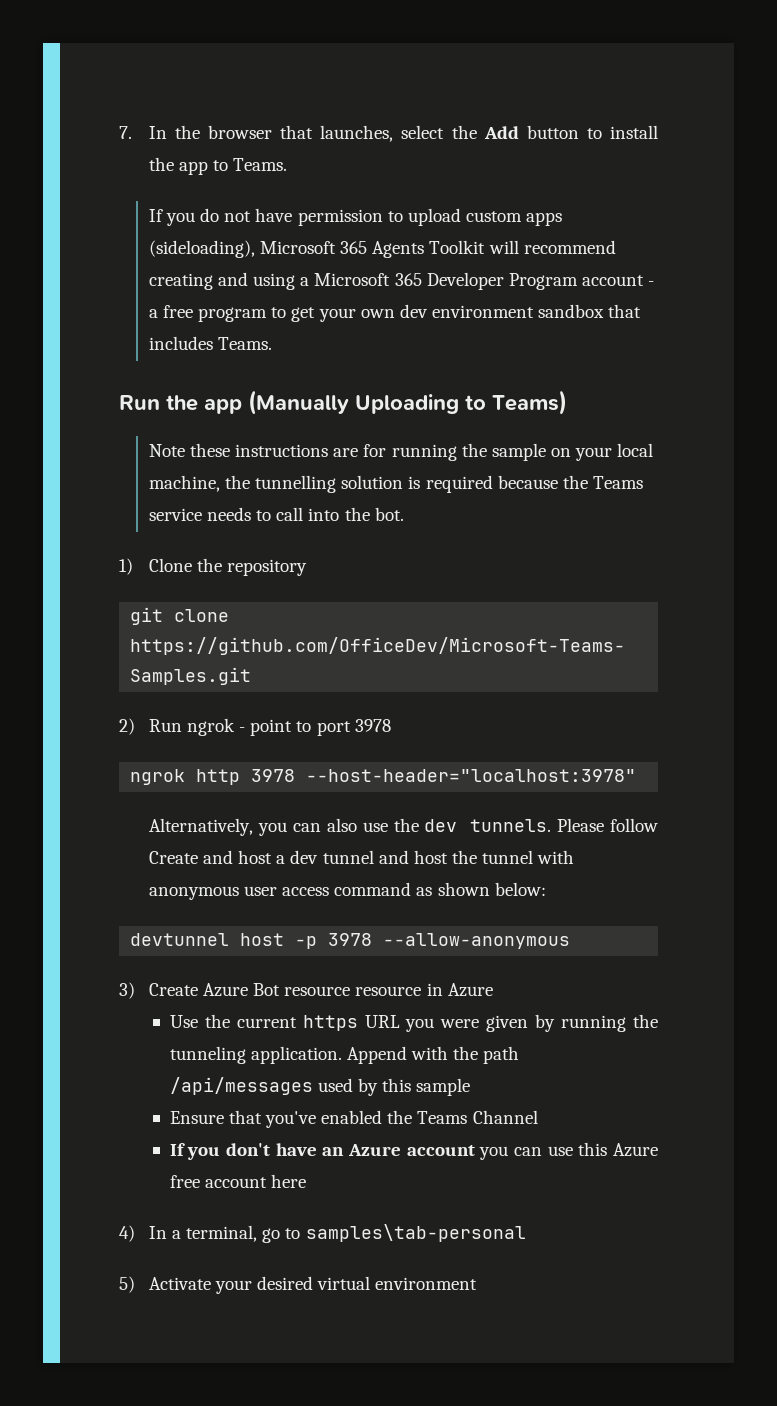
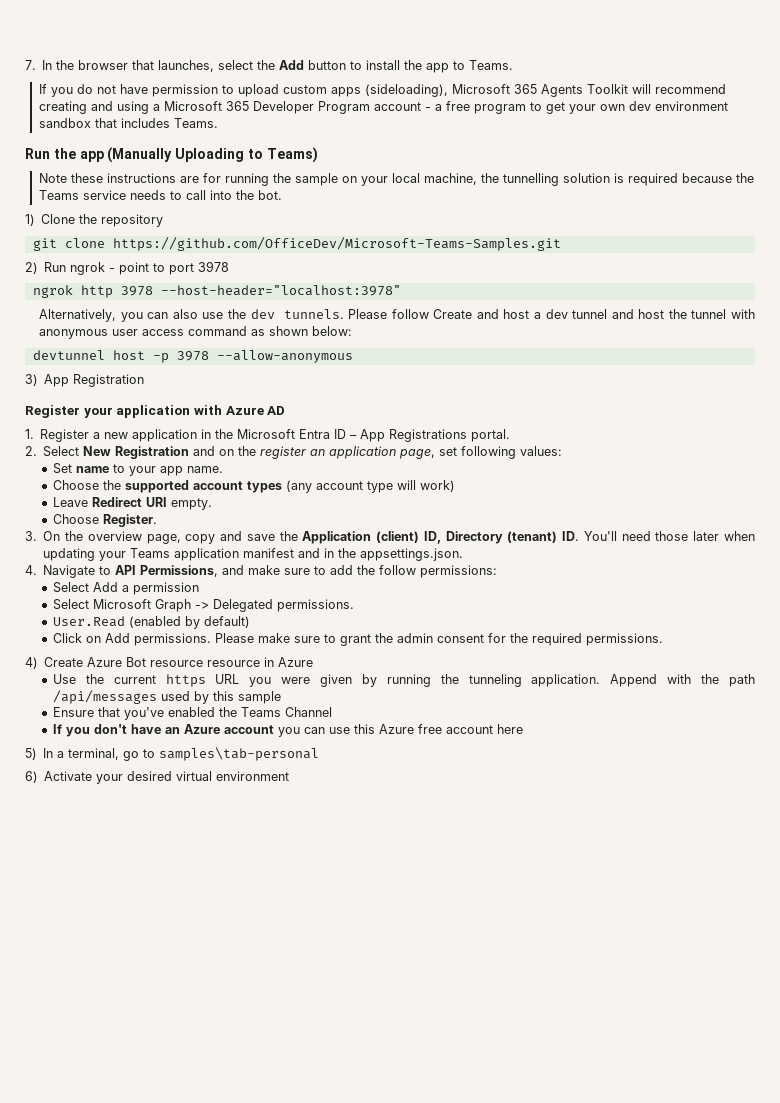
- 3) Create Azure Bot resource resource in Azure
+ 3) App Registration
+ Register your application with Azure AD
+ 1. Register a new application in the Microsoft Entra ID – App Registrations portal.
+ 2. Select New Registration and on the register an application page, set following values:
+ Set name to your app name.
+ Choose the supported account types (any account type will work)
+ Leave Redirect URI empty.
+ Choose Register.
+ 3. On the overview page, copy and save the Application (client) ID, Directory (tenant) ID. You'll need those later when updating your Teams application manifest and in the appsettings.json.
+ 4. Navigate to API Permissions, and make sure to add the follow permissions:
+ Select Add a permission
+ Select Microsoft Graph -> Delegated permissions.
+ User.Read (enabled by default)
+ Click on Add permissions. Please make sure to grant the admin consent for the required permissions.
+ 4) Create Azure Bot resource resource in Azure
- 4) In a terminal, go to samples\tab-personal
+ 5) In a terminal, go to samples\tab-personal
- 5) Activate your desired virtual environment
+ 6) Activate your desired virtual environment

